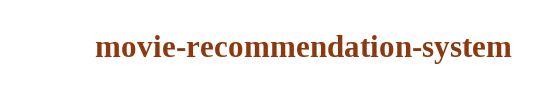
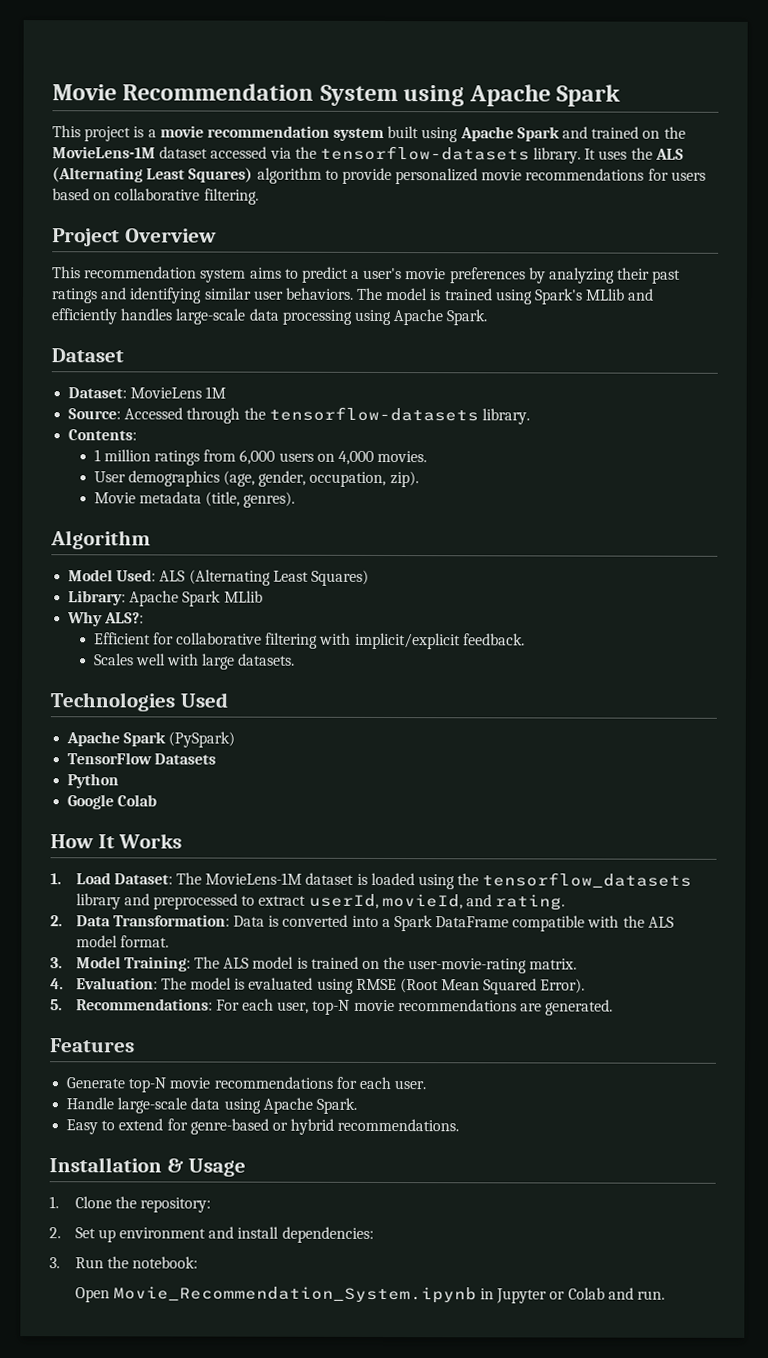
- movie-recommendation-system
+ Movie Recommendation System using Apache Spark
+ This project is a movie recommendation system built using Apache Spark and trained on the MovieLens-1M dataset accessed via the tensorflow-datasets library. It uses the ALS (Alternating Least Squares) algorithm to provide personalized movie recommendations for users based on collaborative filtering.
+ Project Overview
+ This recommendation system aims to predict a user's movie preferences by analyzing their past ratings and identifying similar user behaviors. The model is trained using Spark's MLlib and efficiently handles large-scale data processing using Apache Spark.
+ Dataset
+ Dataset: MovieLens 1M
+ Source: Accessed through the tensorflow-datasets library.
+ Contents:
+ 1 million ratings from 6,000 users on 4,000 movies.
+ User demographics (age, gender, occupation, zip).
+ Movie metadata (title, genres).
+ Algorithm
+ Model Used: ALS (Alternating Least Squares)
+ Library: Apache Spark MLlib
+ Why ALS?:
+ Efficient for collaborative filtering with implicit/explicit feedback.
+ Scales well with large datasets.
+ Technologies Used
+ Apache Spark (PySpark)
+ TensorFlow Datasets
+ Python
+ Google Colab
+ How It Works
+ 1. Load Dataset: The MovieLens-1M dataset is loaded using the tensorflow_datasets library and preprocessed to extract userId, movieId, and rating.
+ 2. Data Transformation: Data is converted into a Spark DataFrame compatible with the ALS model format.
+ 3. Model Training: The ALS model is trained on the user-movie-rating matrix.
+ 4. Evaluation: The model is evaluated using RMSE (Root Mean Squared Error).
+ 5. Recommendations: For each user, top-N movie recommendations are generated.
+ Features
+ Generate top-N movie recommendations for each user.
+ Handle large-scale data using Apache Spark.
+ Easy to extend for genre-based or hybrid recommendations.
+ Installation & Usage
+ 1. Clone the repository:
+ 2. Set up environment and install dependencies:
+ 3. Run the notebook:
+ Open Movie_Recommendation_System.ipynb in Jupyter or Colab and run.

